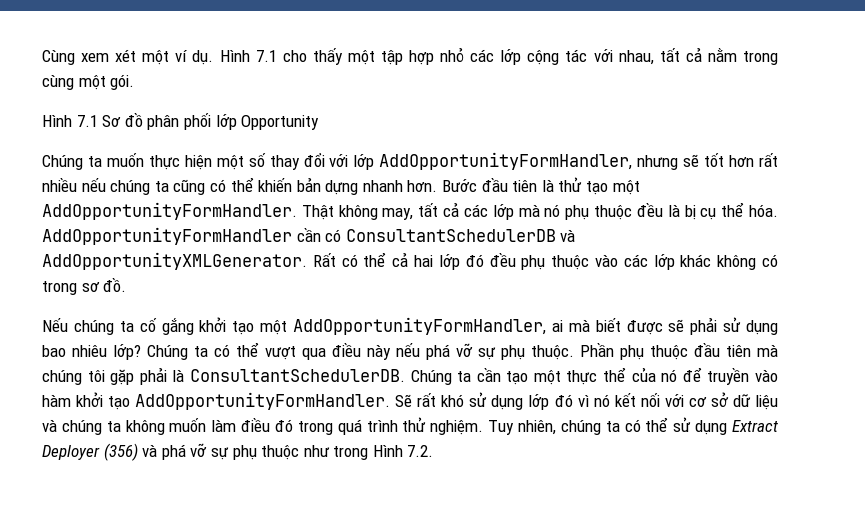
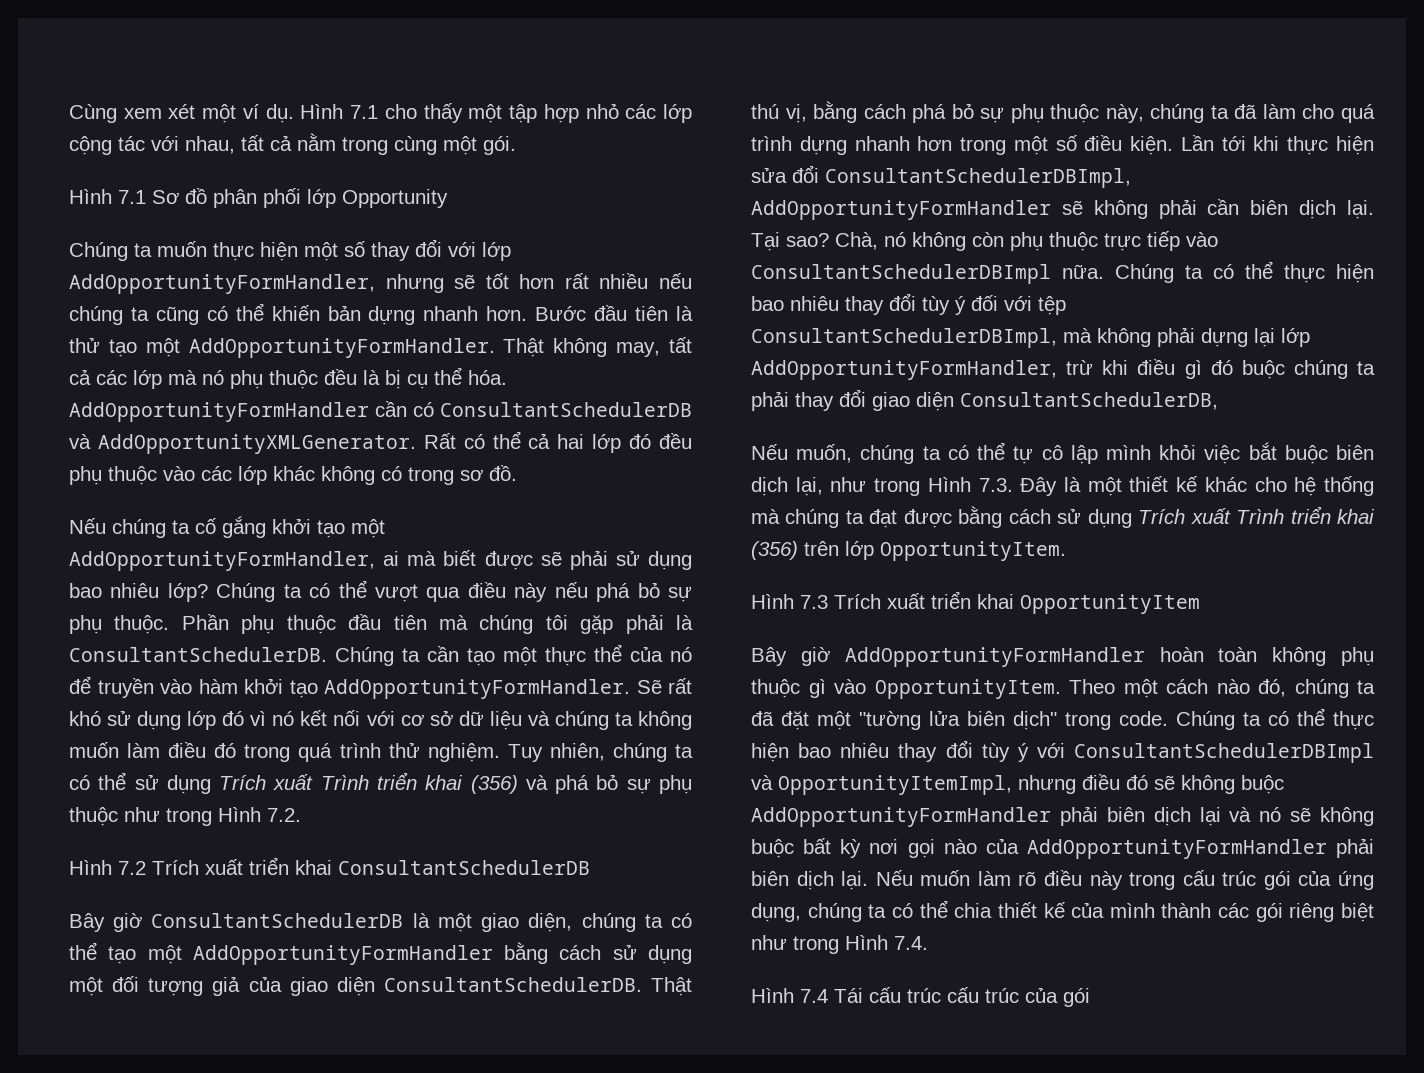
- Chúng ta có thể vượt qua điều này nếu phá vỡ sự phụ thuộc.
+ Chúng ta có thể vượt qua điều này nếu phá bỏ sự phụ thuộc.
- Tuy nhiên, chúng ta có thể sử dụng Extract Deployer (356) và phá vỡ sự phụ thuộc như trong Hình 7.2.
+ Tuy nhiên, chúng ta có thể sử dụng Trích xuất Trình triển khai (356) và phá bỏ sự phụ thuộc như trong Hình 7.2.
+ Hình 7.2 Trích xuất triển khai ConsultantSchedulerDB
+ Bây giờ ConsultantSchedulerDB là một giao diện, chúng ta có thể tạo một AddOpportunityFormHandler bằng cách sử dụng một đối tượng giả của giao diện ConsultantSchedulerDB. Thật thú vị, bằng cách phá bỏ sự phụ thuộc này, chúng ta đã làm cho quá trình dựng nhanh hơn trong một số điều kiện. Lần tới khi thực hiện sửa đổi ConsultantSchedulerDBImpl, AddOpportunityFormHandler sẽ không phải cần biên dịch lại. Tại sao? Chà, nó không còn phụ thuộc trực tiếp vào ConsultantSchedulerDBImpl nữa. Chúng ta có thể thực hiện bao nhiêu thay đổi tùy ý đối với tệp ConsultantSchedulerDBImpl, mà không phải dựng lại lớp AddOpportunityFormHandler, trừ khi điều gì đó buộc chúng ta phải thay đổi giao diện ConsultantSchedulerDB,
+ Nếu muốn, chúng ta có thể tự cô lập mình khỏi việc bắt buộc biên dịch lại, như trong Hình 7.3. Đây là một thiết kế khác cho hệ thống mà chúng ta đạt được bằng cách sử dụng Trích xuất Trình triển khai (356) trên lớp OpportunityItem.
+ Hình 7.3 Trích xuất triển khai OpportunityItem
+ Bây giờ AddOpportunityFormHandler hoàn toàn không phụ thuộc gì vào OpportunityItem. Theo một cách nào đó, chúng ta đã đặt một "tường lửa biên dịch" trong code. Chúng ta có thể thực hiện bao nhiêu thay đổi tùy ý với ConsultantSchedulerDBImpl và OpportunityItemImpl, nhưng điều đó sẽ không buộc AddOpportunityFormHandler phải biên dịch lại và nó sẽ không buộc bất kỳ nơi gọi nào của AddOpportunityFormHandler phải biên dịch lại. Nếu muốn làm rõ điều này trong cấu trúc gói của ứng dụng, chúng ta có thể chia thiết kế của mình thành các gói riêng biệt như trong Hình 7.4.
+ Hình 7.4 Tái cấu trúc cấu trúc của gói

